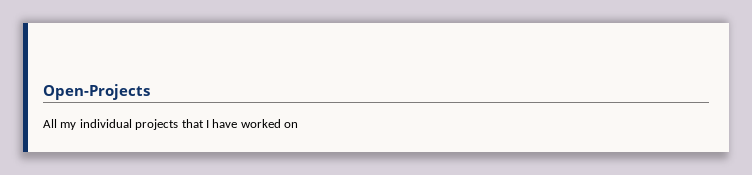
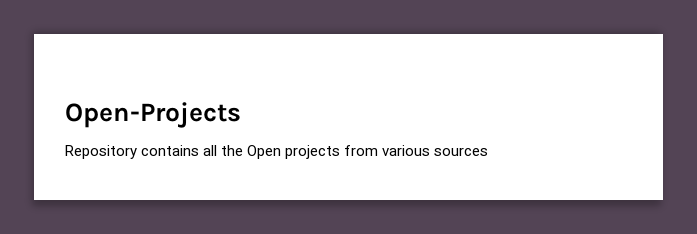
- All my individual projects that I have worked on
+ Repository contains all the Open projects from various sources

